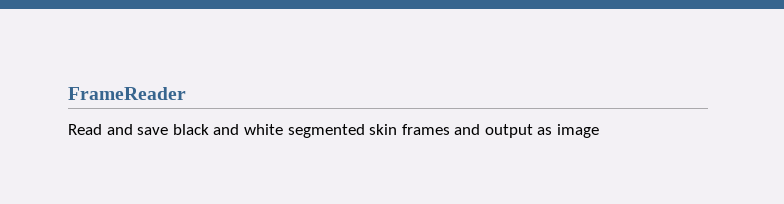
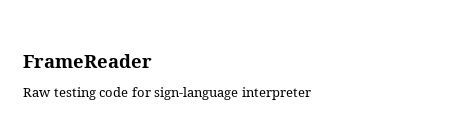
- Read and save black and white segmented skin frames and output as image
+ Raw testing code for sign-language interpreter

